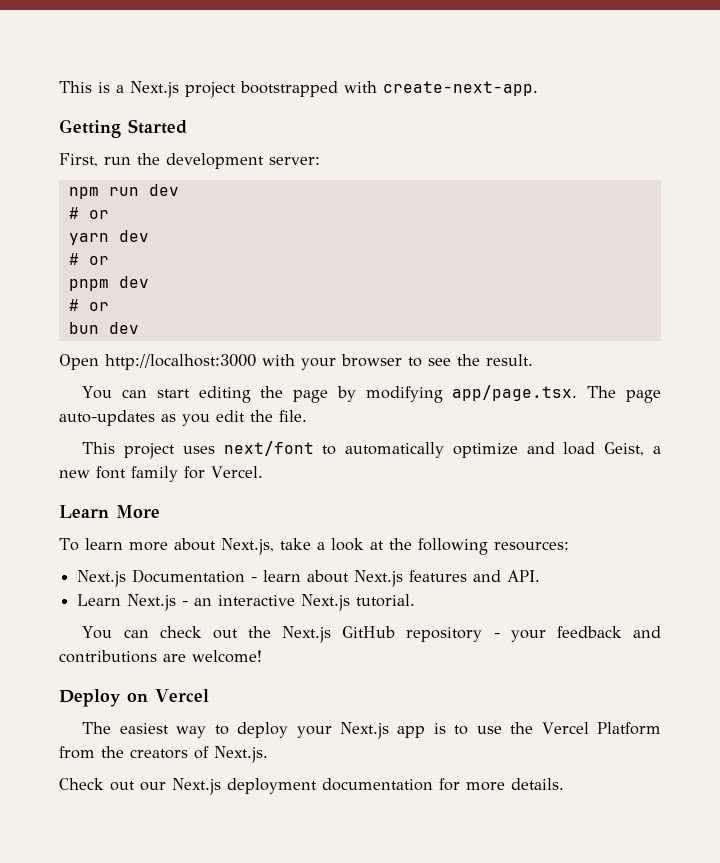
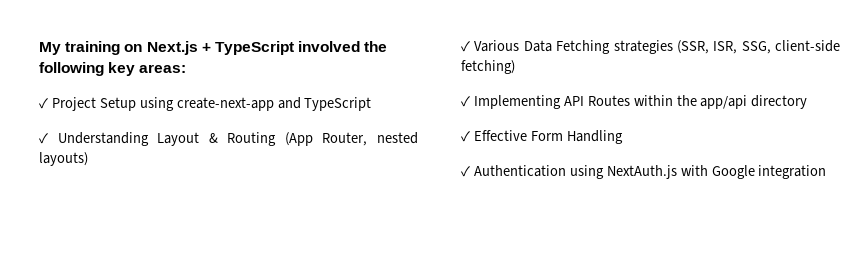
- This is a Next.js project bootstrapped with create-next-app.
- Getting Started
- First, run the development server:
- npm run dev
- # or
- yarn dev
- # or
- pnpm dev
- # or
- bun dev
- Open http://localhost:3000 with your browser to see the result.
- You can start editing the page by modifying app/page.tsx. The page auto-updates as you edit the file.
- This project uses next/font to automatically optimize and load Geist, a new font family for Vercel.
- Learn More
- To learn more about Next.js, take a look at the following resources:
- Next.js Documentation - learn about Next.js features and API.
- Learn Next.js - an interactive Next.js tutorial.
- You can check out the Next.js GitHub repository - your feedback and contributions are welcome!
- Deploy on Vercel
- The easiest way to deploy your Next.js app is to use the Vercel Platform from the creators of Next.js.
- Check out our Next.js deployment documentation for more details.
+ My training on Next.js + TypeScript involved the following key areas:
+ ✓ Project Setup using create-next-app and TypeScript
+ ✓ Understanding Layout & Routing (App Router, nested layouts)
+ ✓ Various Data Fetching strategies (SSR, ISR, SSG, client-side fetching)
+ ✓ Implementing API Routes within the app/api directory
+ ✓ Effective Form Handling
+ ✓ Authentication using NextAuth.js with Google integration

